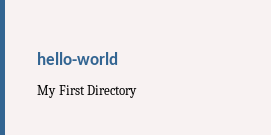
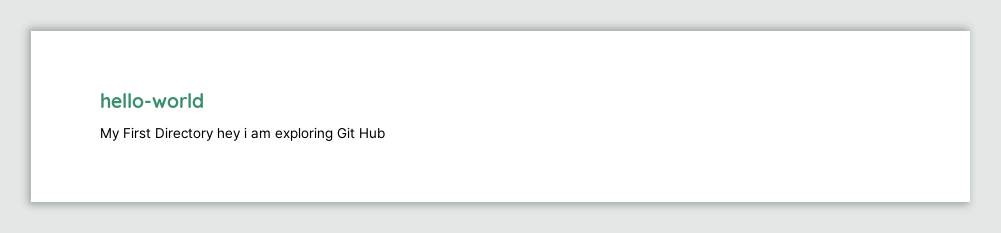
- My First Directory
+ My First Directory hey i am exploring Git Hub

